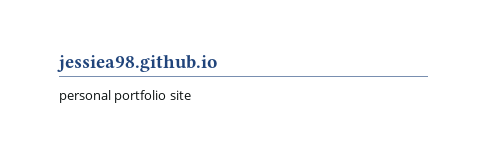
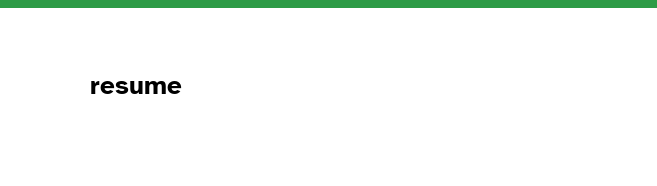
- jessiea98.github.io
- personal portfolio site
+ resume

